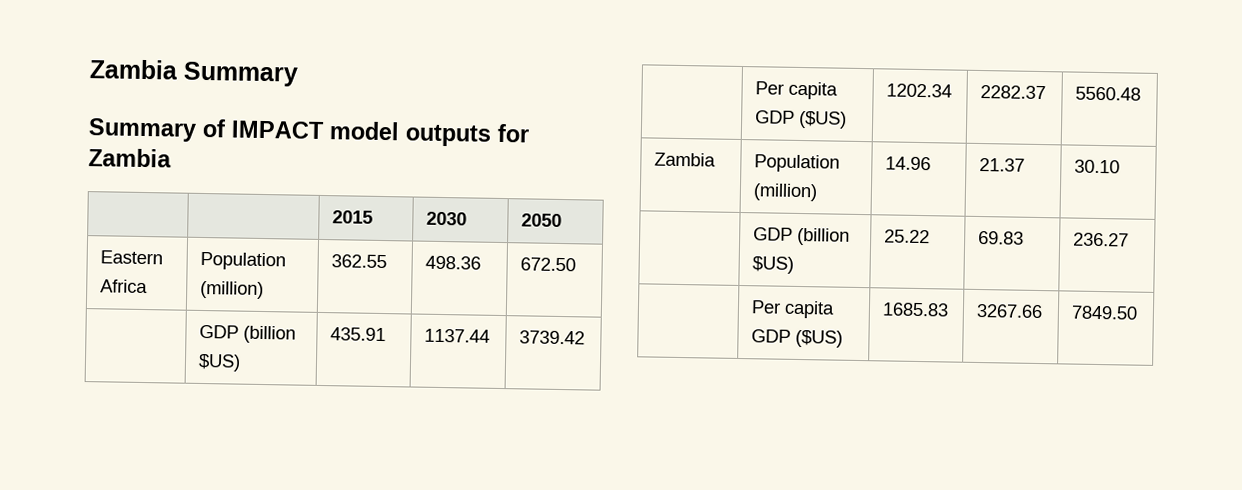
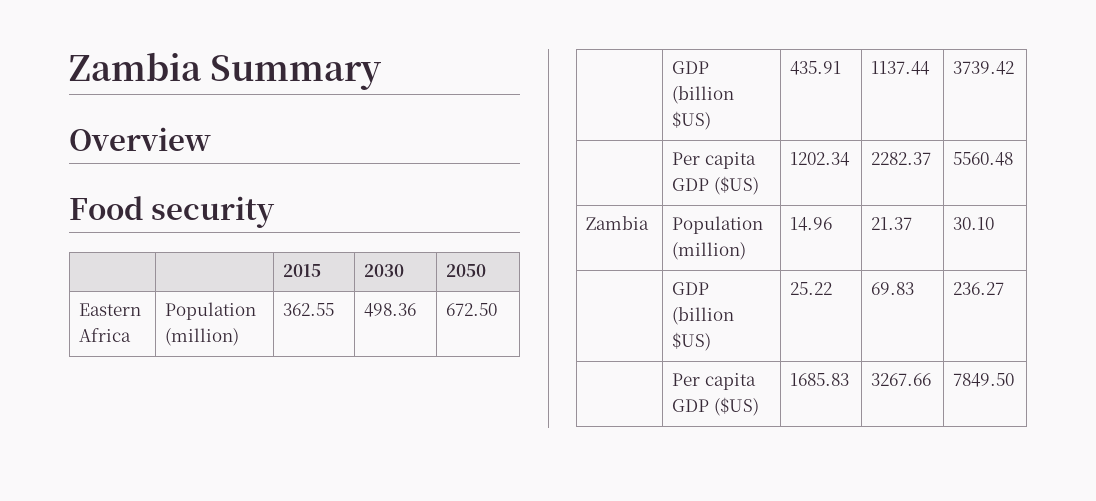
- Summary of IMPACT model outputs for Zambia
+ Overview
+ Food security

